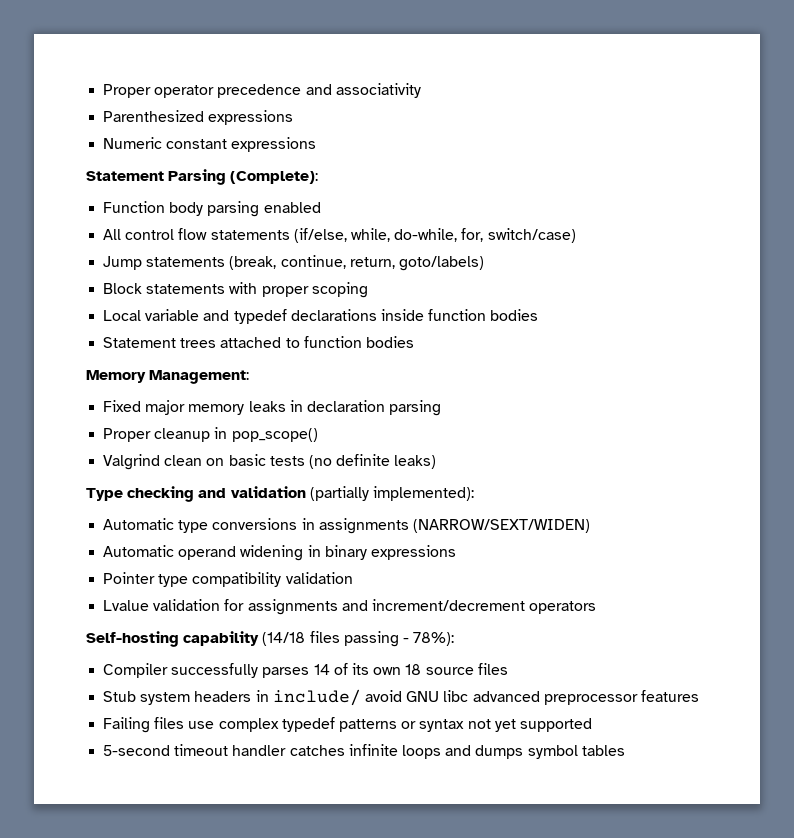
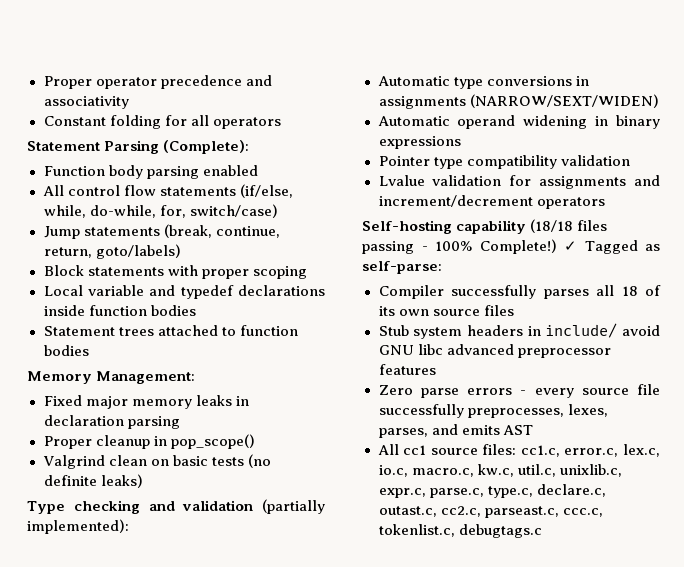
- Parenthesized expressions
- Numeric constant expressions
+ Constant folding for all operators
- Self-hosting capability (14/18 files passing - 78%):
+ Self-hosting capability (18/18 files passing - 100% Complete!) ✓ Tagged as self-parse:
- Compiler successfully parses 14 of its own 18 source files
+ Compiler successfully parses all 18 of its own source files
- Failing files use complex typedef patterns or syntax not yet supported
- 5-second timeout handler catches infinite loops and dumps symbol tables
+ Zero parse errors - every source file successfully preprocesses, lexes, parses, and emits AST
+ All cc1 source files: cc1.c, error.c, lex.c, io.c, macro.c, kw.c, util.c, unixlib.c, expr.c, parse.c, type.c, declare.c, outast.c, cc2.c, parseast.c, ccc.c, tokenlist.c, debugtags.c

